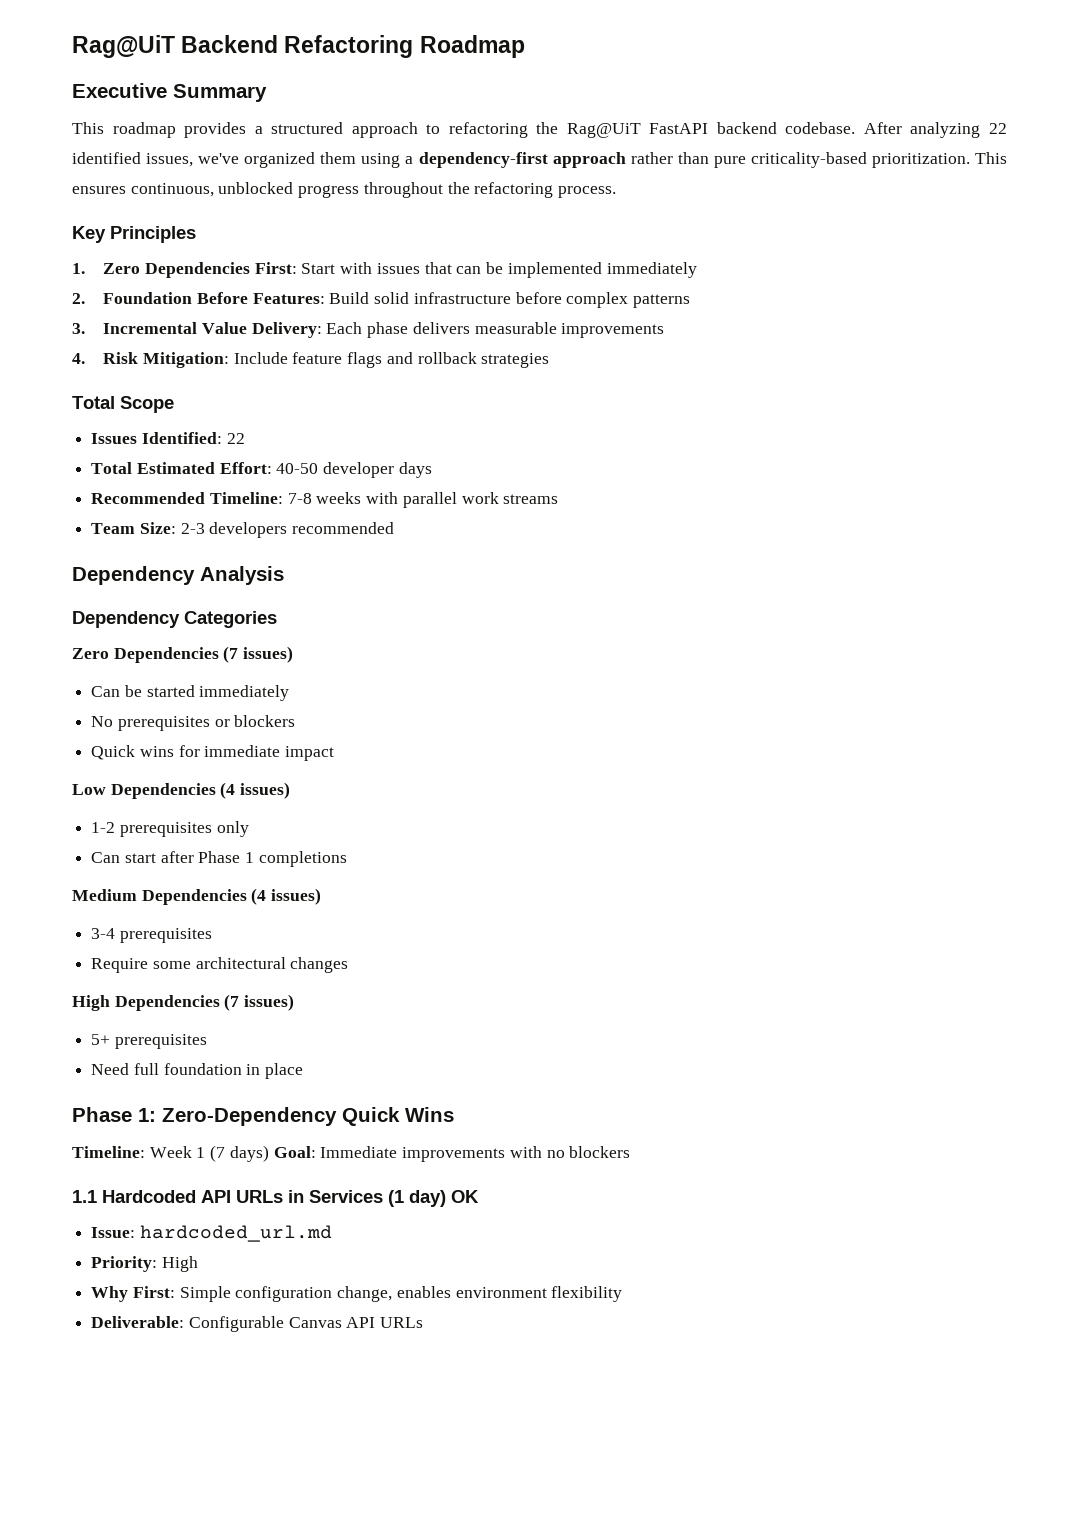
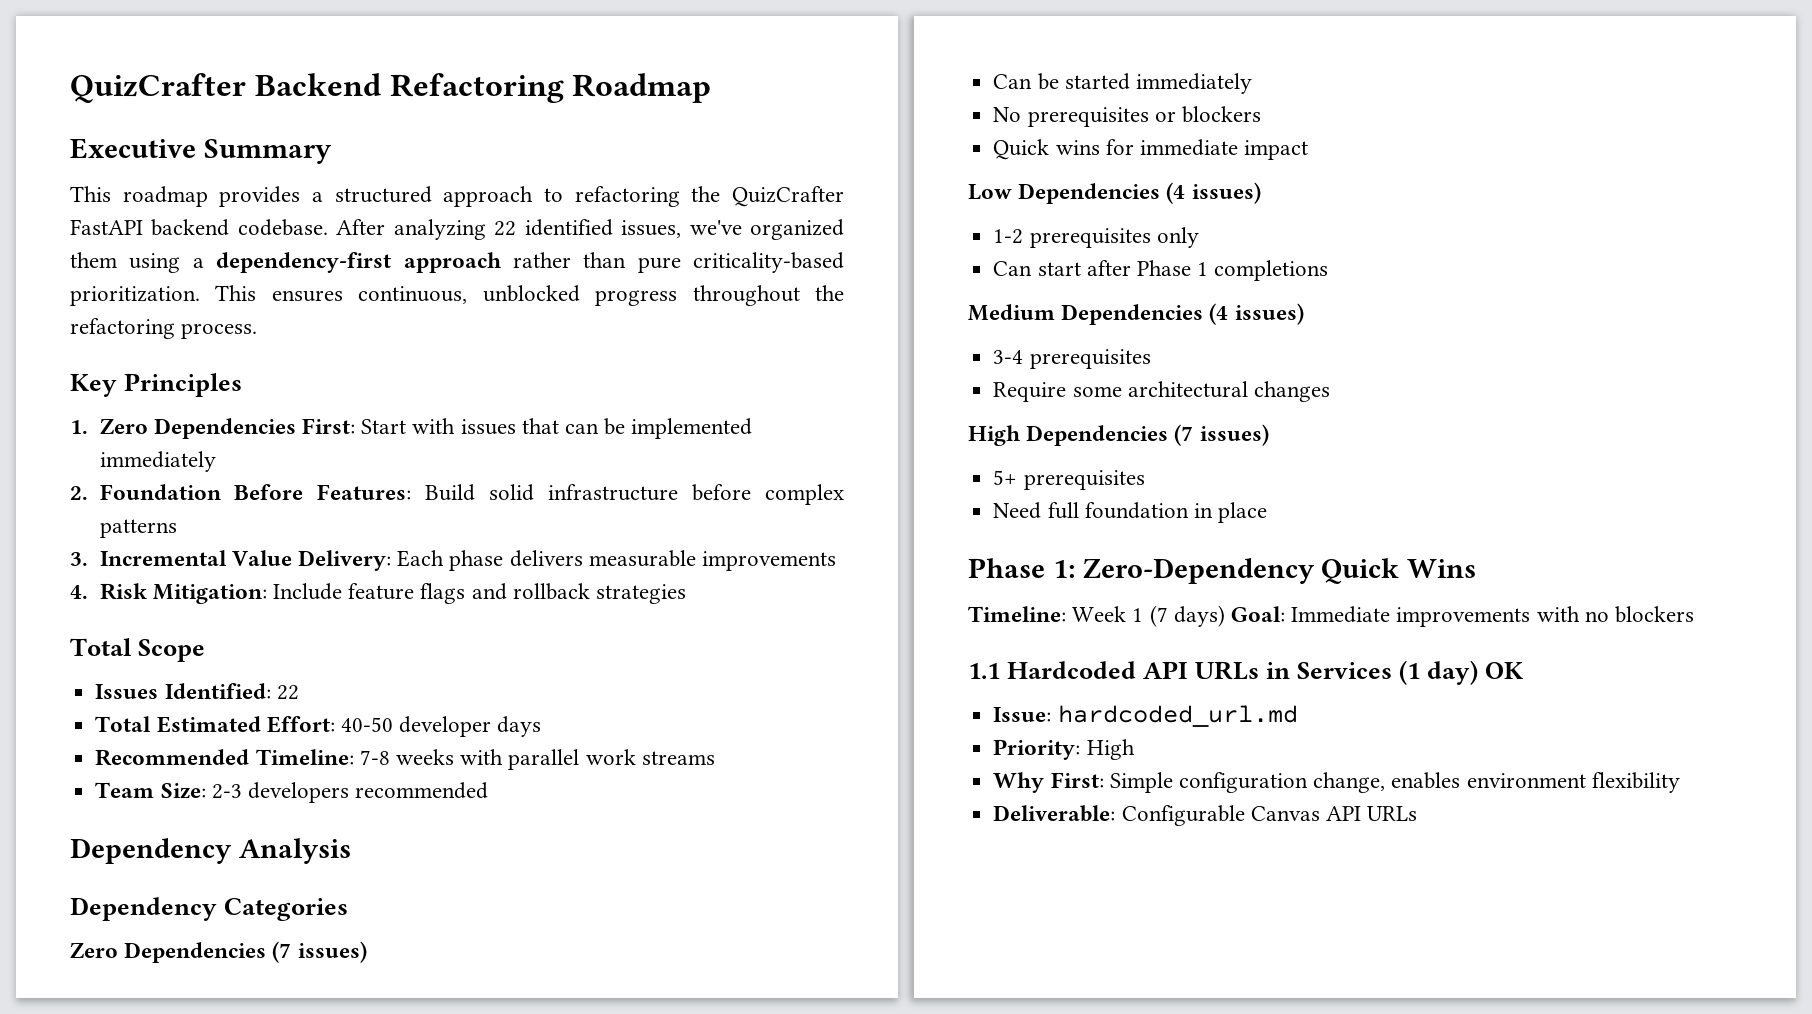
- Rag@UiT Backend Refactoring Roadmap
+ QuizCrafter Backend Refactoring Roadmap
- This roadmap provides a structured approach to refactoring the Rag@UiT FastAPI backend codebase.
+ This roadmap provides a structured approach to refactoring the QuizCrafter FastAPI backend codebase.

